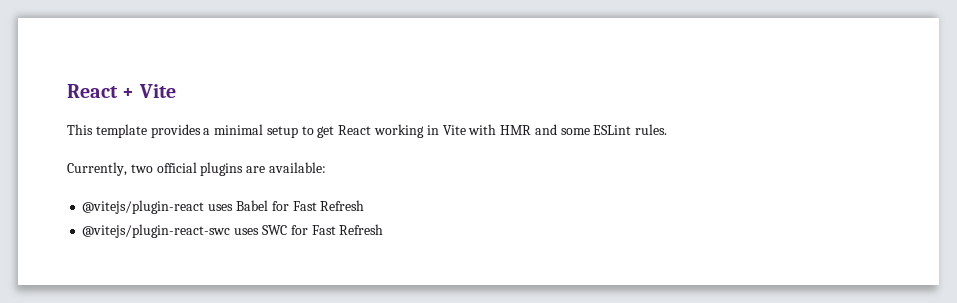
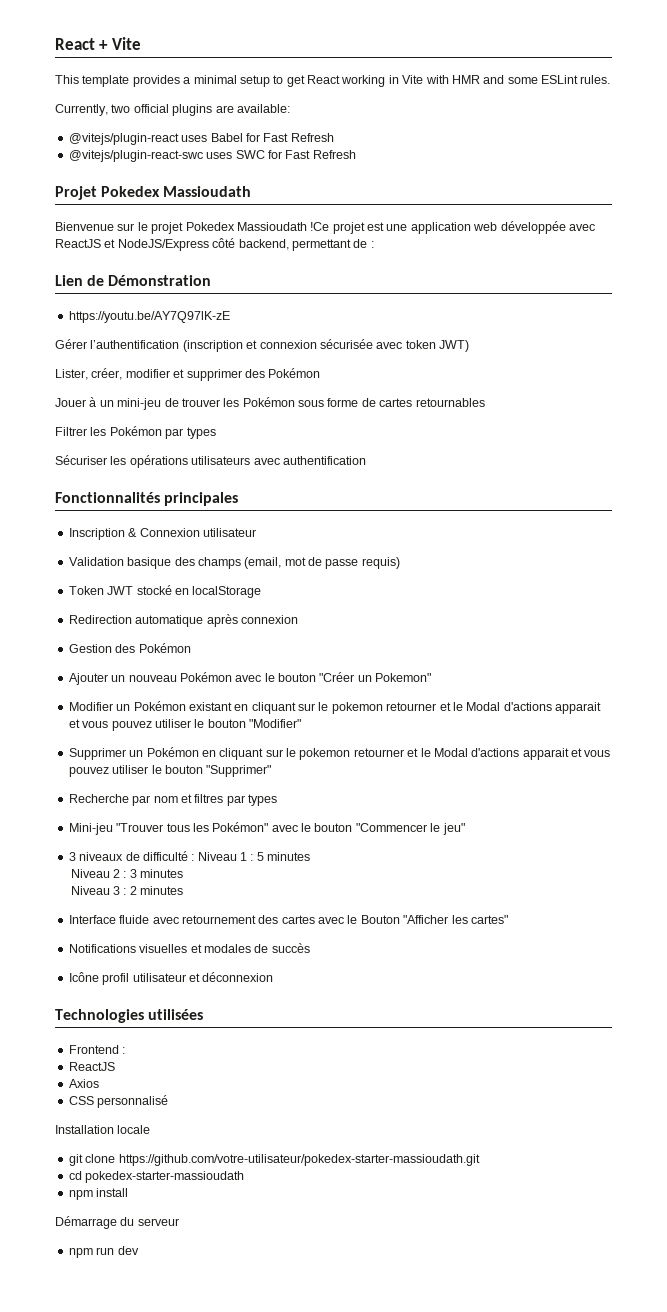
+ Projet Pokedex Massioudath
+ Bienvenue sur le projet Pokedex Massioudath !Ce projet est une application web développée avec ReactJS et NodeJS/Express côté backend, permettant de :
+ Lien de Démonstration
+ https://youtu.be/AY7Q97lK-zE
+ Gérer l’authentification (inscription et connexion sécurisée avec token JWT)
+ Lister, créer, modifier et supprimer des Pokémon
+ Jouer à un mini-jeu de trouver les Pokémon sous forme de cartes retournables
+ Filtrer les Pokémon par types
+ Sécuriser les opérations utilisateurs avec authentification
+ Fonctionnalités principales
+ Inscription & Connexion utilisateur
+ Validation basique des champs (email, mot de passe requis)
+ Token JWT stocké en localStorage
+ Redirection automatique après connexion
+ Gestion des Pokémon
+ Ajouter un nouveau Pokémon avec le bouton "Créer un Pokemon"
+ Modifier un Pokémon existant en cliquant sur le pokemon retourner et le Modal d'actions apparait et vous pouvez utiliser le bouton "Modifier"
+ Supprimer un Pokémon en cliquant sur le pokemon retourner et le Modal d'actions apparait et vous pouvez utiliser le bouton "Supprimer"
+ Recherche par nom et filtres par types
+ Mini-jeu "Trouver tous les Pokémon" avec le bouton "Commencer le jeu"
+ 3 niveaux de difficulté : Niveau 1 : 5 minutes
+ Niveau 2 : 3 minutes
+ Niveau 3 : 2 minutes
+ Interface fluide avec retournement des cartes avec le Bouton "Afficher les cartes"
+ Notifications visuelles et modales de succès
+ Icône profil utilisateur et déconnexion
+ Technologies utilisées
+ Frontend :
+ ReactJS
+ Axios
+ CSS personnalisé
+ Installation locale
+ git clone https://github.com/votre-utilisateur/pokedex-starter-massioudath.git
+ cd pokedex-starter-massioudath
+ npm install
+ Démarrage du serveur
+ npm run dev

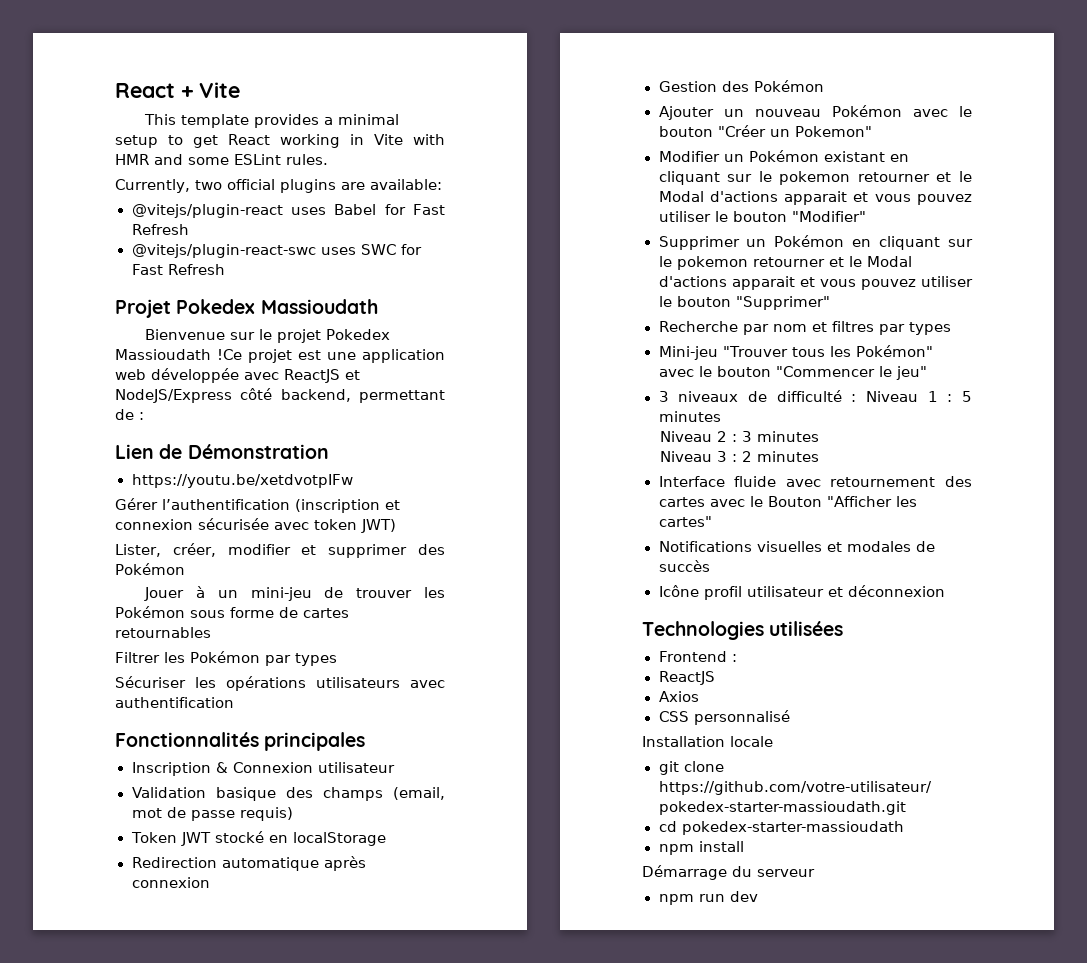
- https://youtu.be/AY7Q97lK-zE
+ https://youtu.be/xetdvotpIFw

